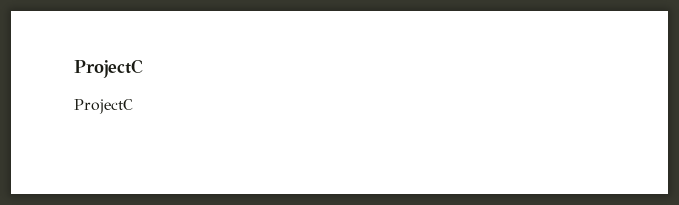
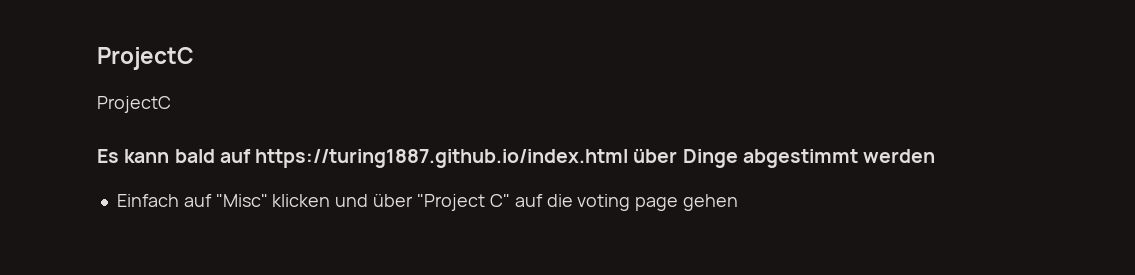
+ Es kann bald auf https://turing1887.github.io/index.html über Dinge abgestimmt werden
+ Einfach auf "Misc" klicken und über "Project C" auf die voting page gehen

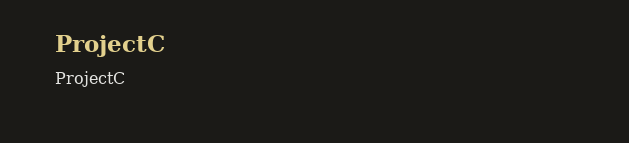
- Es kann bald auf https://turing1887.github.io/index.html über Dinge abgestimmt werden
- Einfach auf "Misc" klicken und über "Project C" auf die voting page gehen

